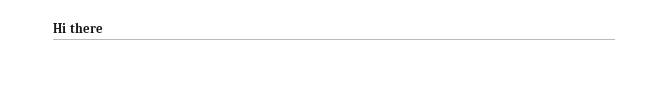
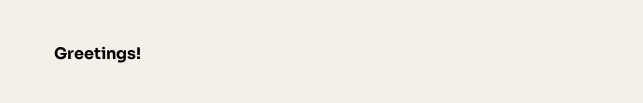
- Hi there
+ Greetings!

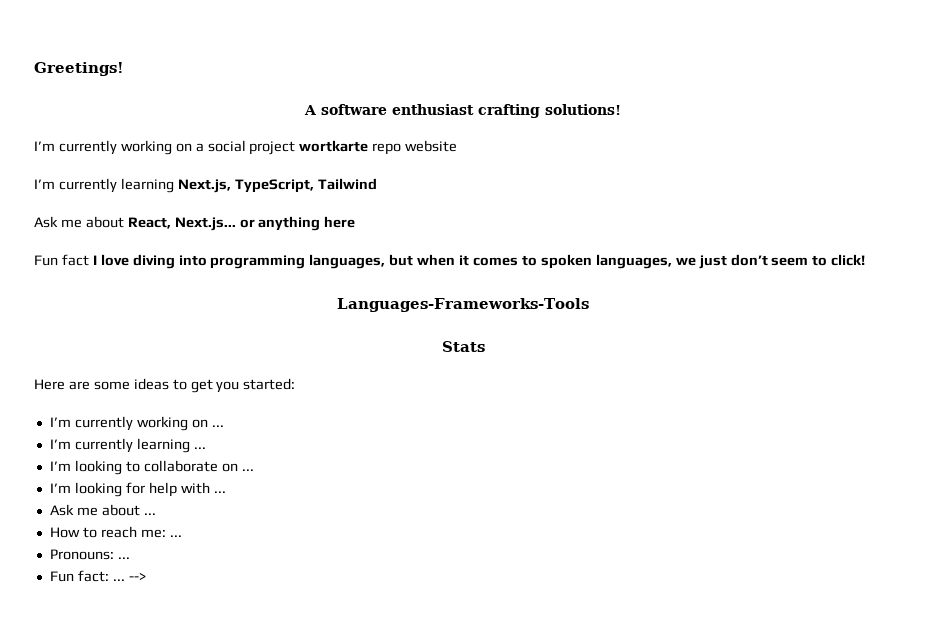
+ A software enthusiast crafting solutions!
+ I’m currently working on a social project wortkarte repo website
+ I’m currently learning Next.js, TypeScript, Tailwind
+ Ask me about React, Next.js... or anything here
+ Fun fact I love diving into programming languages, but when it comes to spoken languages, we just don’t seem to click!
+ Languages-Frameworks-Tools
+ Stats
+ Here are some ideas to get you started:
+ I’m currently working on ...
+ I’m currently learning ...
+ I’m looking to collaborate on ...
+ I’m looking for help with ...
+ Ask me about ...
+ How to reach me: ...
+ Pronouns: ...
+ Fun fact: ... -->

